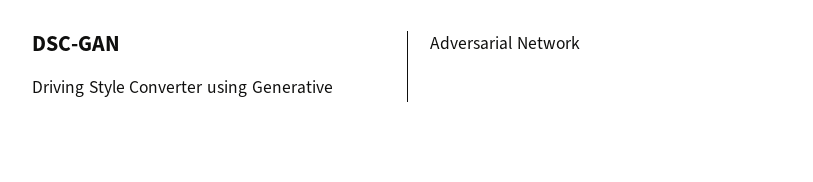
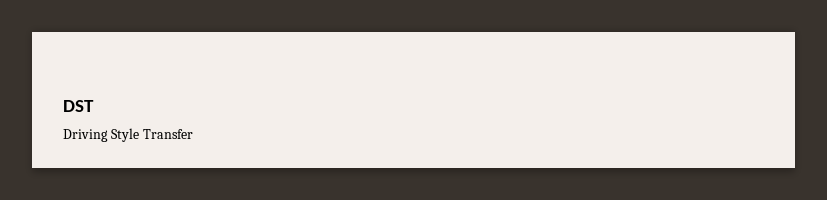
- DSC-GAN
+ DST
- Driving Style Converter using Generative Adversarial Network
+ Driving Style Transfer

